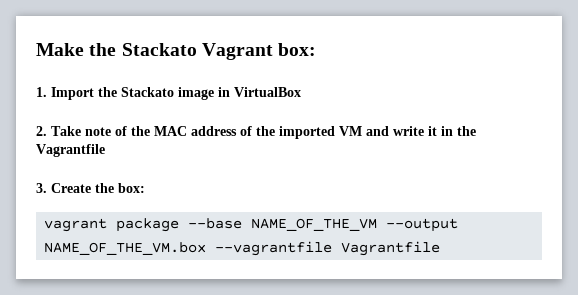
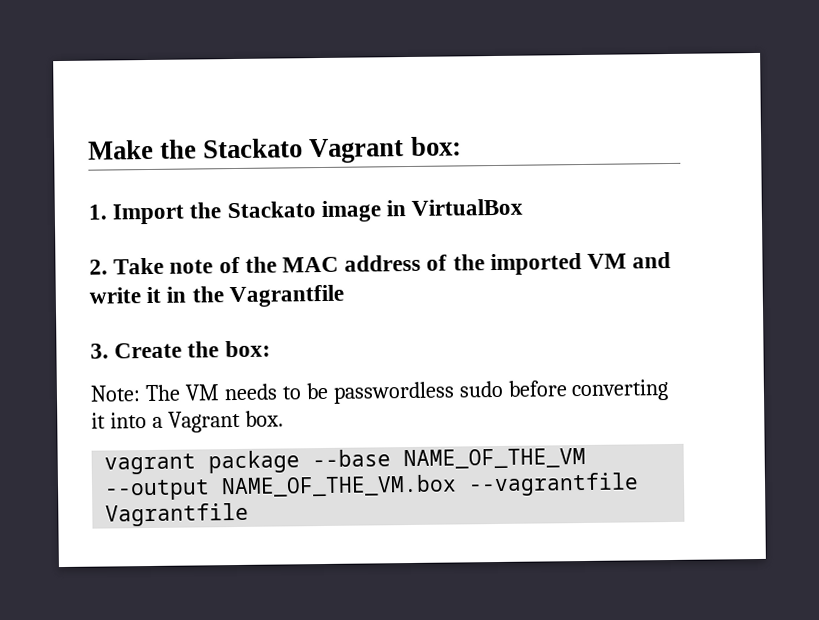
+ Note: The VM needs to be passwordless sudo before converting it into a Vagrant box.

